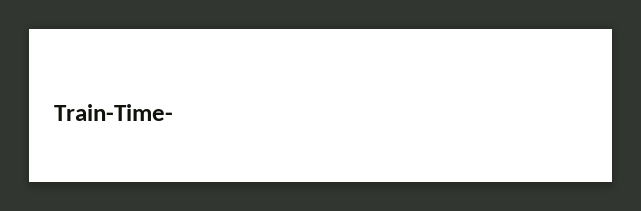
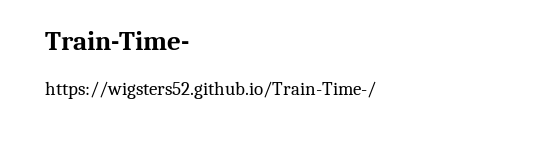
+ https://wigsters52.github.io/Train-Time-/

